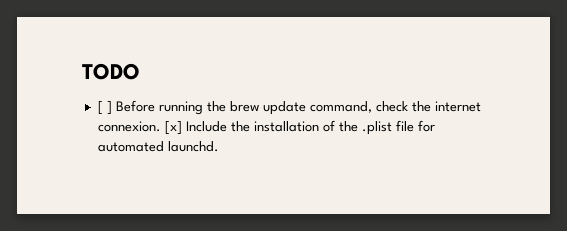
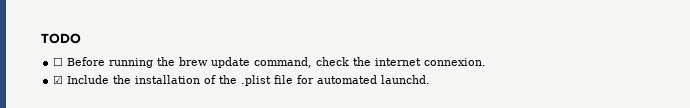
- [ ] Before running the brew update command, check the internet connexion. [x] Include the installation of the .plist file for automated launchd.
+ ☐ Before running the brew update command, check the internet connexion.
+ ☑ Include the installation of the .plist file for automated launchd.

